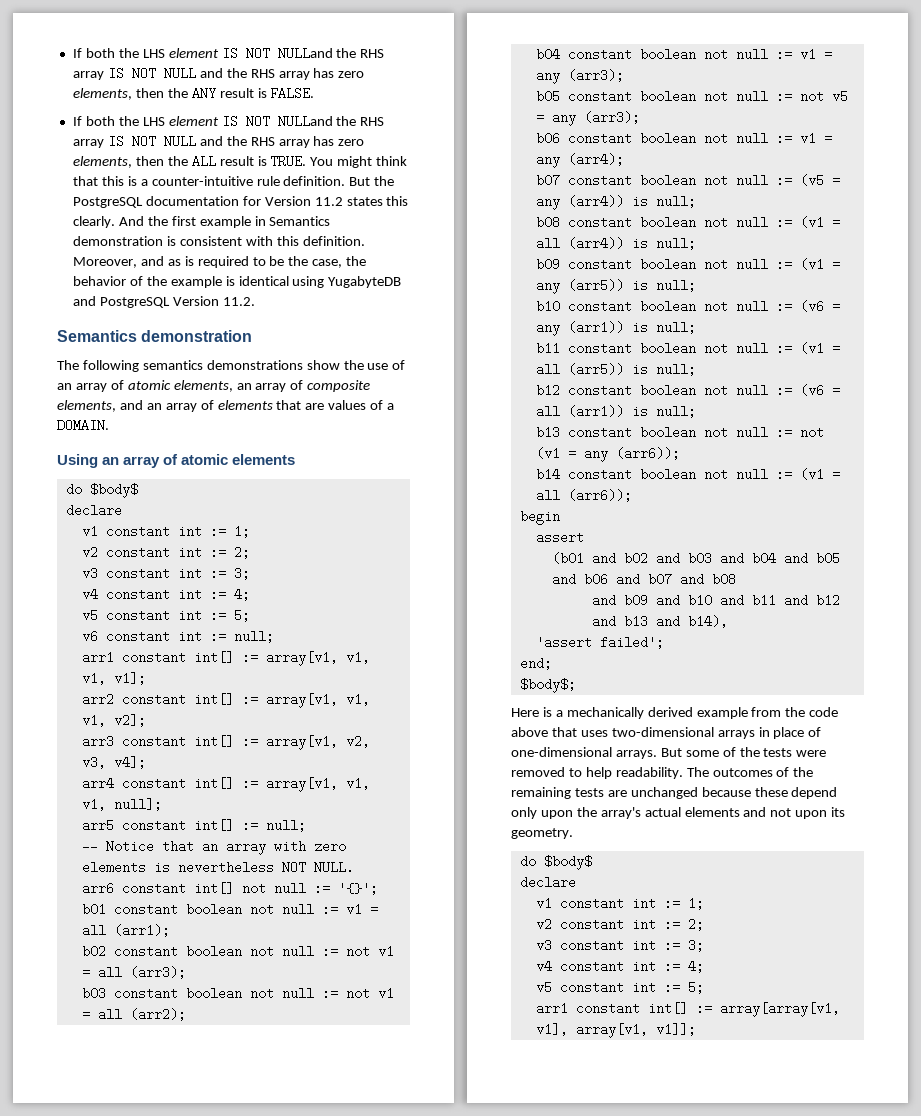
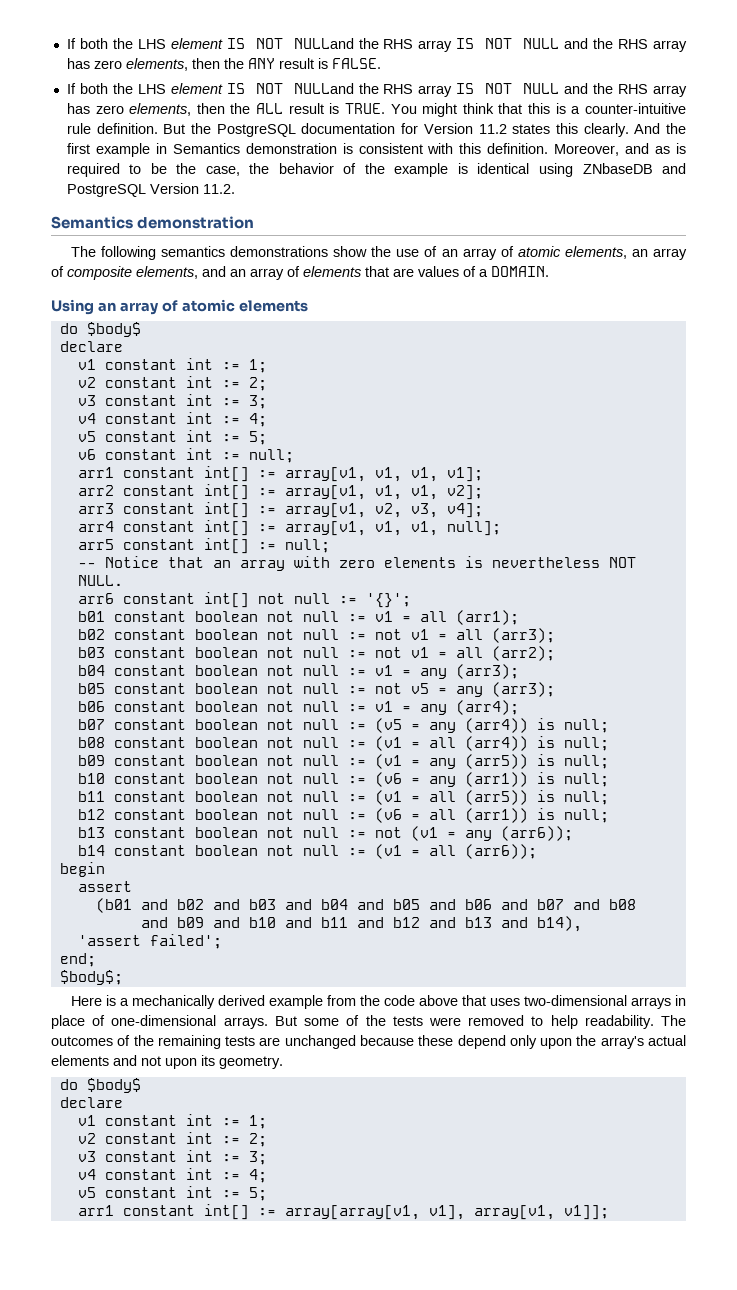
- Moreover, and as is required to be the case, the behavior of the example is identical using YugabyteDB and PostgreSQL Version 11.2.
+ Moreover, and as is required to be the case, the behavior of the example is identical using ZNbaseDB and PostgreSQL Version 11.2.

